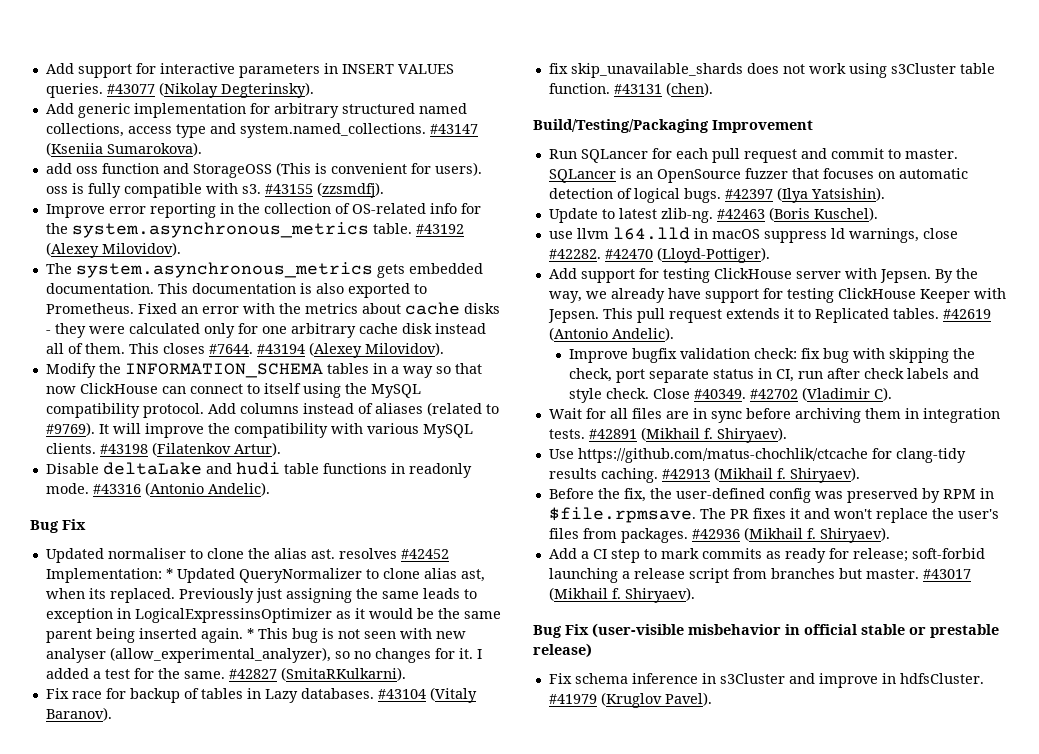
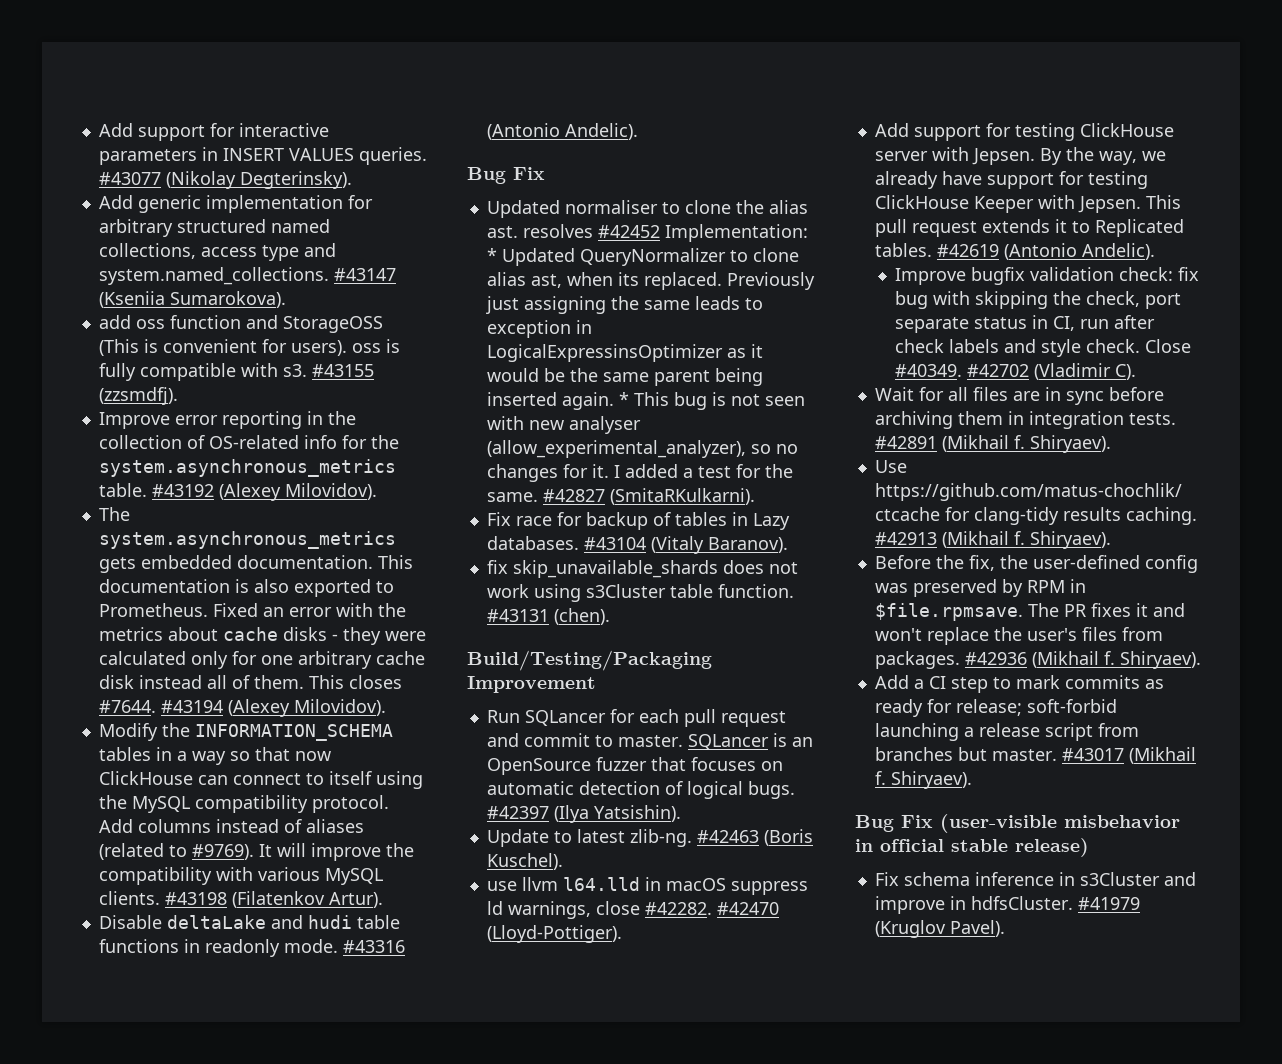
- Bug Fix (user-visible misbehavior in official stable or prestable release)
+ Bug Fix (user-visible misbehavior in official stable release)

